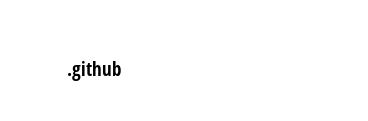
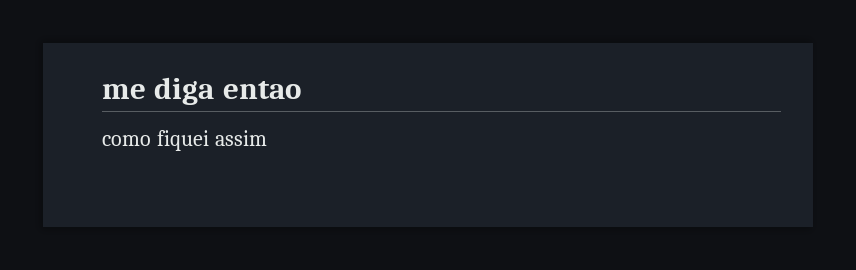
- .github
+ me diga entao
+ como fiquei assim

